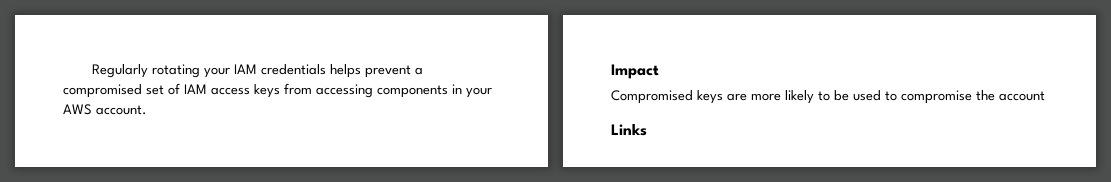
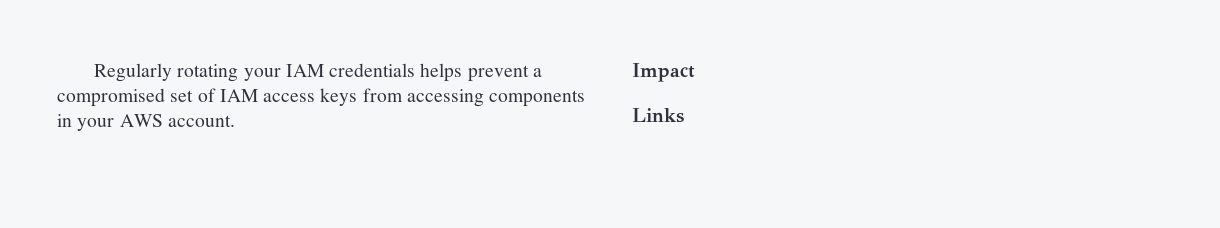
- Compromised keys are more likely to be used to compromise the account

